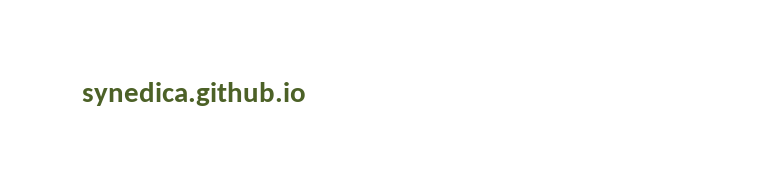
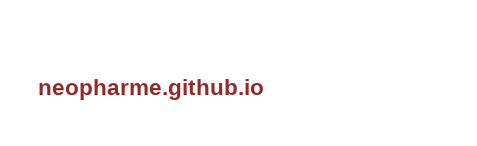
- synedica.github.io
+ neopharme.github.io

